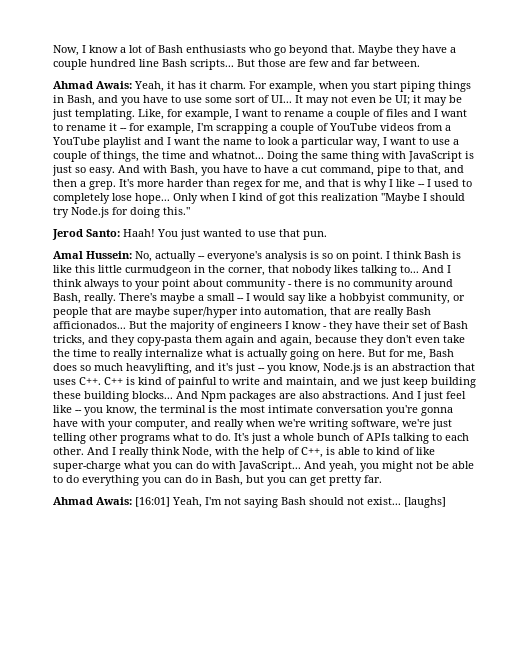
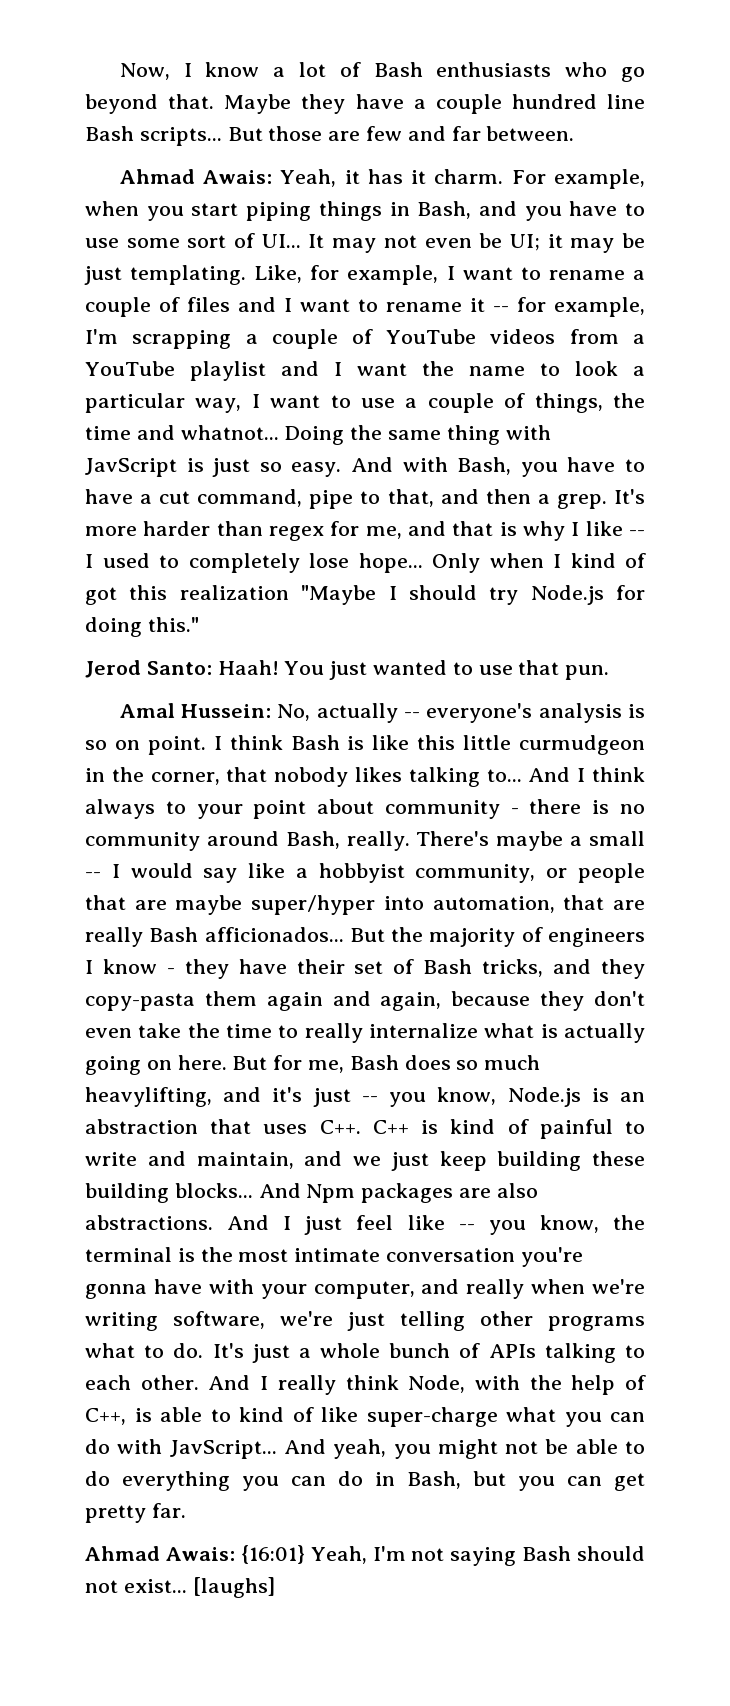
- Doing the same thing with JavaScript is just so easy.
+ Doing the same thing with JavScript is just so easy.
- And I really think Node, with the help of C++, is able to kind of like super-charge what you can do with JavaScript...
+ And I really think Node, with the help of C++, is able to kind of like super-charge what you can do with JavScript...
- Ahmad Awais: [16:01] Yeah, I'm not saying Bash should not exist...
+ Ahmad Awais: {16:01} Yeah, I'm not saying Bash should not exist...

